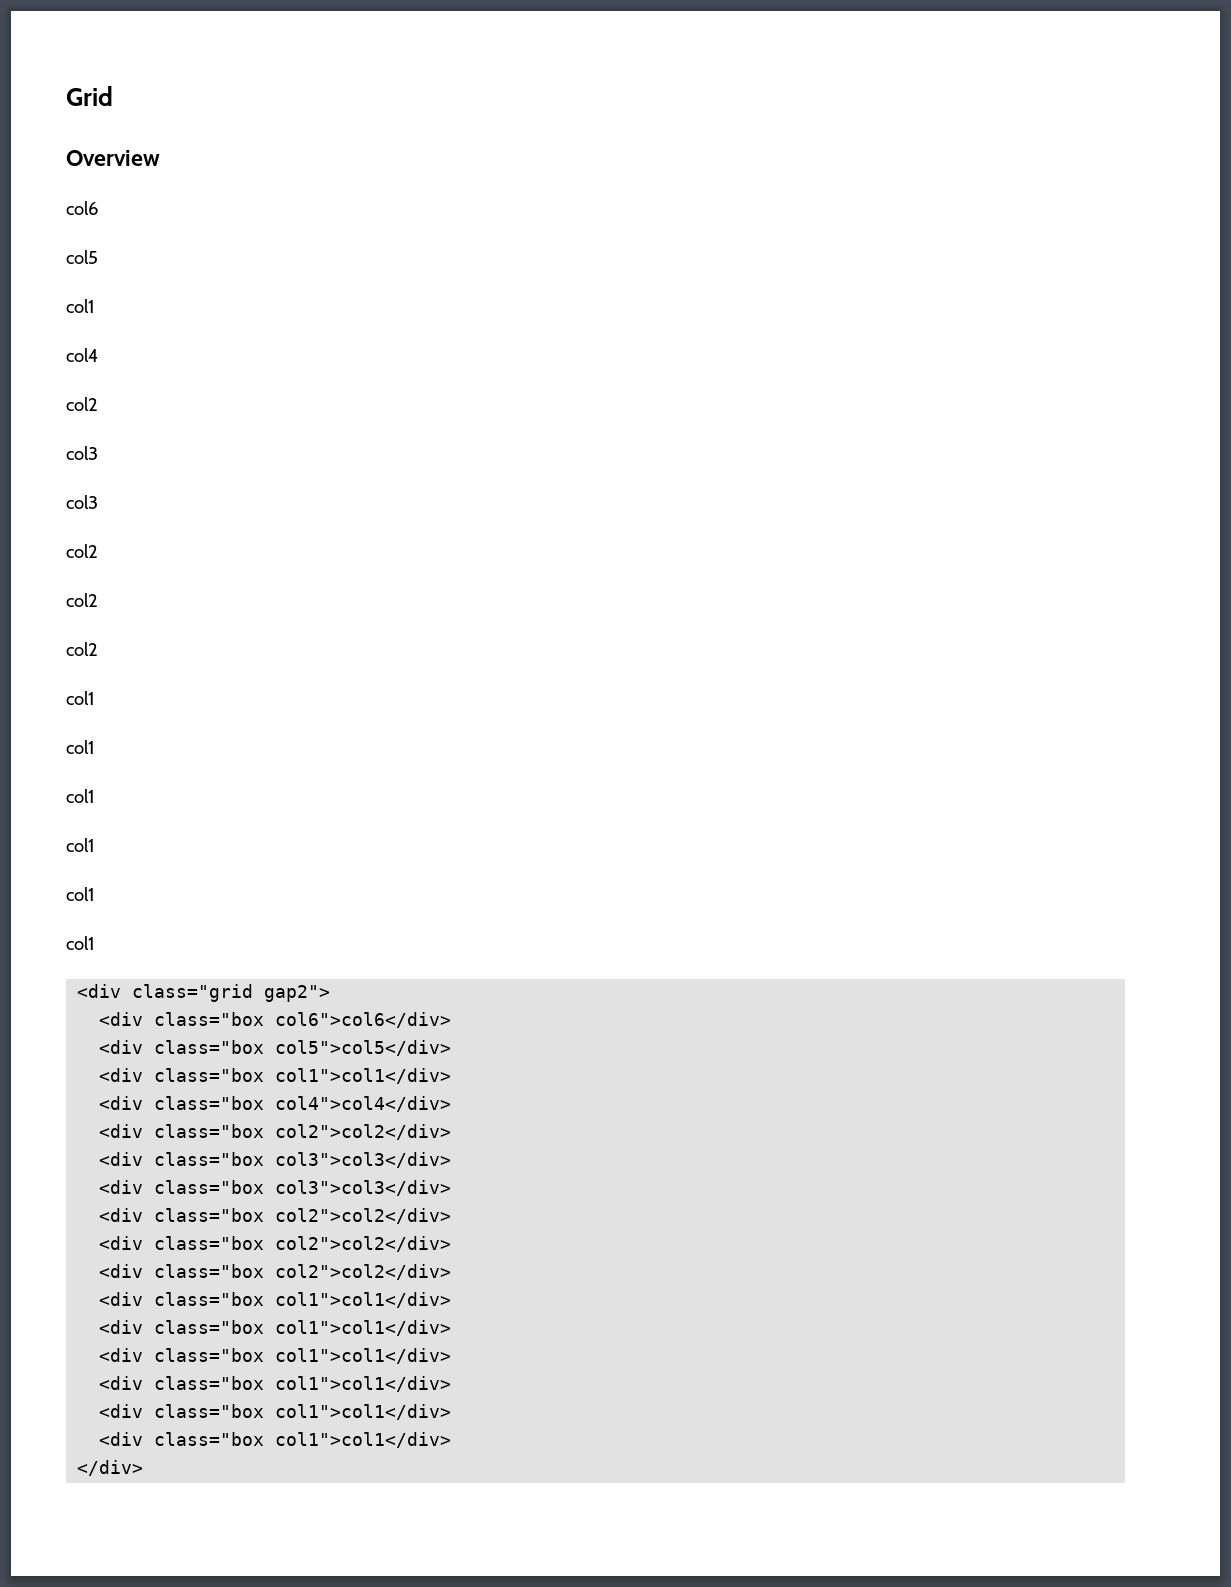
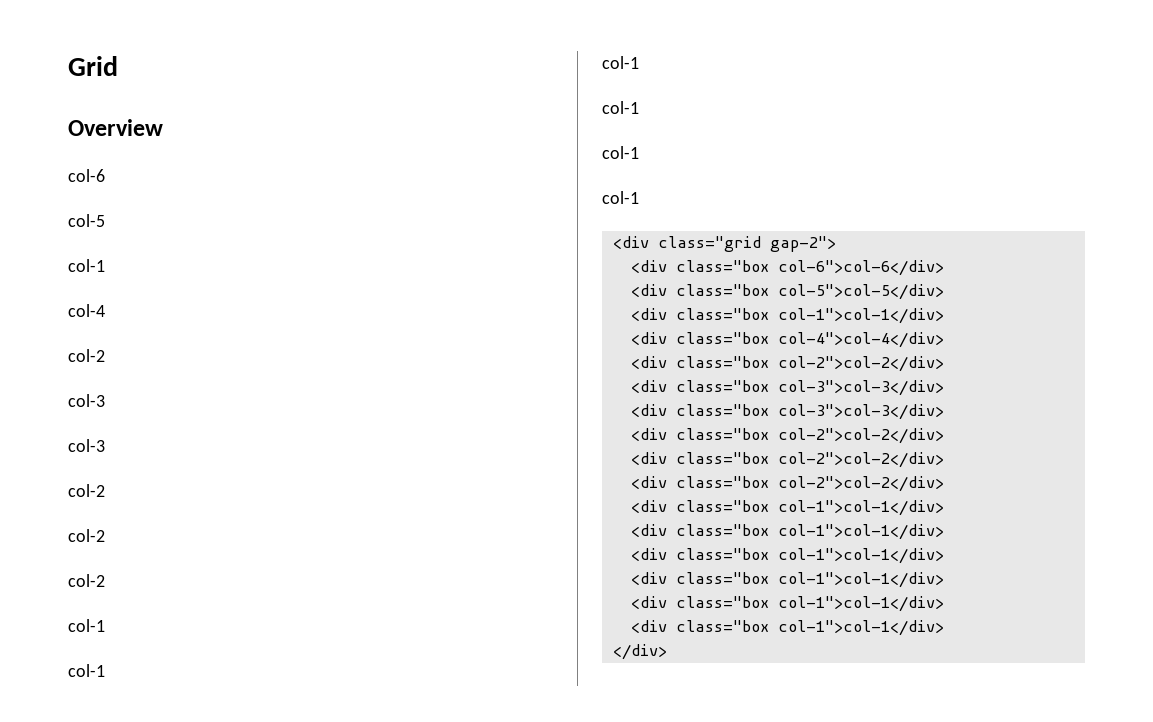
- col6
- col5
- col1
- col4
- col2
- col3
- col3
- col2
- col2
- col2
- col1
- col1
- col1
- col1
- col1
- col1
+ col-6
+ col-5
+ col-1
+ col-4
+ col-2
+ col-3
+ col-3
+ col-2
+ col-2
+ col-2
+ col-1
+ col-1
+ col-1
+ col-1
+ col-1
+ col-1
- <div class="grid gap2">
- <div class="box col6">col6</div>
- <div class="box col5">col5</div>
- <div class="box col1">col1</div>
- <div class="box col4">col4</div>
- <div class="box col2">col2</div>
- <div class="box col3">col3</div>
- <div class="box col3">col3</div>
- <div class="box col2">col2</div>
- <div class="box col2">col2</div>
- <div class="box col2">col2</div>
- <div class="box col1">col1</div>
- <div class="box col1">col1</div>
- <div class="box col1">col1</div>
- <div class="box col1">col1</div>
- <div class="box col1">col1</div>
- <div class="box col1">col1</div>
+ <div class="grid gap-2">
+ <div class="box col-6">col-6</div>
+ <div class="box col-5">col-5</div>
+ <div class="box col-1">col-1</div>
+ <div class="box col-4">col-4</div>
+ <div class="box col-2">col-2</div>
+ <div class="box col-3">col-3</div>
+ <div class="box col-3">col-3</div>
+ <div class="box col-2">col-2</div>
+ <div class="box col-2">col-2</div>
+ <div class="box col-2">col-2</div>
+ <div class="box col-1">col-1</div>
+ <div class="box col-1">col-1</div>
+ <div class="box col-1">col-1</div>
+ <div class="box col-1">col-1</div>
+ <div class="box col-1">col-1</div>
+ <div class="box col-1">col-1</div>

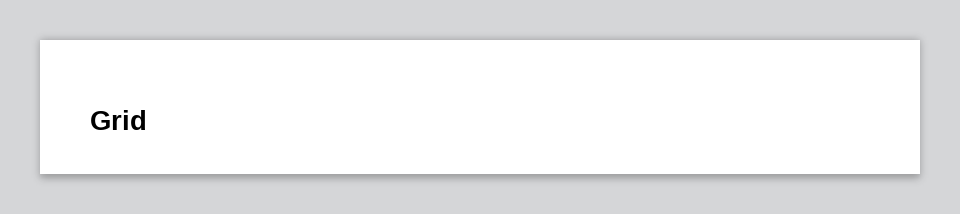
- Overview
- col-6
- col-5
- col-1
- col-4
- col-2
- col-3
- col-3
- col-2
- col-2
- col-2
- col-1
- col-1
- col-1
- col-1
- col-1
- col-1
- <div class="grid gap-2">
- <div class="box col-6">col-6</div>
- <div class="box col-5">col-5</div>
- <div class="box col-1">col-1</div>
- <div class="box col-4">col-4</div>
- <div class="box col-2">col-2</div>
- <div class="box col-3">col-3</div>
- <div class="box col-3">col-3</div>
- <div class="box col-2">col-2</div>
- <div class="box col-2">col-2</div>
- <div class="box col-2">col-2</div>
- <div class="box col-1">col-1</div>
- <div class="box col-1">col-1</div>
- <div class="box col-1">col-1</div>
- <div class="box col-1">col-1</div>
- <div class="box col-1">col-1</div>
- <div class="box col-1">col-1</div>
- </div>

